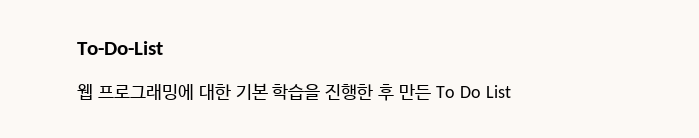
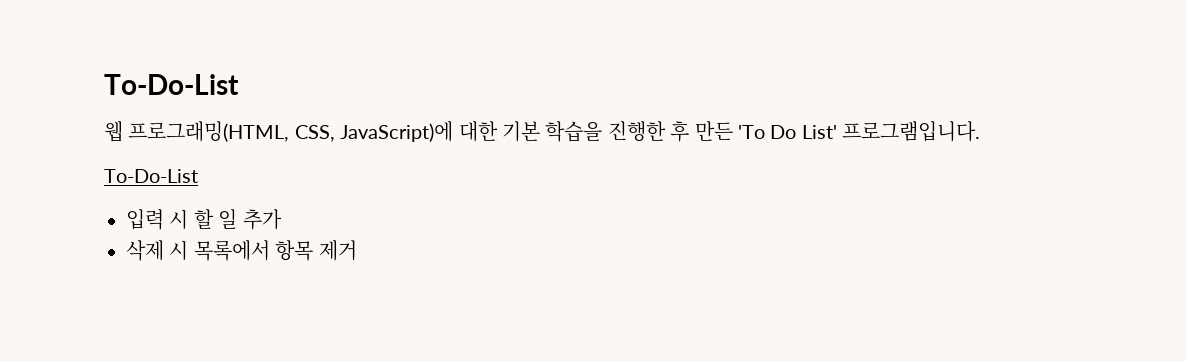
- 웹 프로그래밍에 대한 기본 학습을 진행한 후 만든 To Do List
+ 웹 프로그래밍(HTML, CSS, JavaScript)에 대한 기본 학습을 진행한 후 만든 'To Do List' 프로그램입니다.
+ To-Do-List
+ 입력 시 할 일 추가
+ 삭제 시 목록에서 항목 제거

